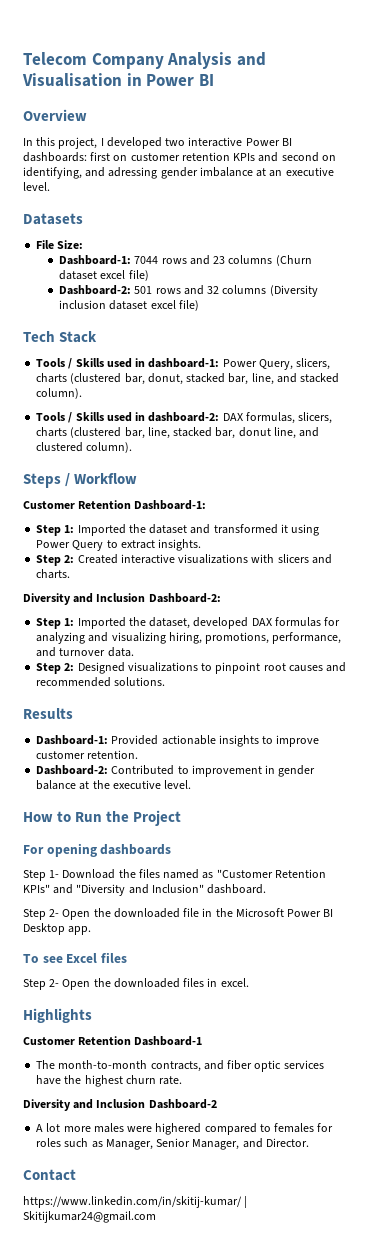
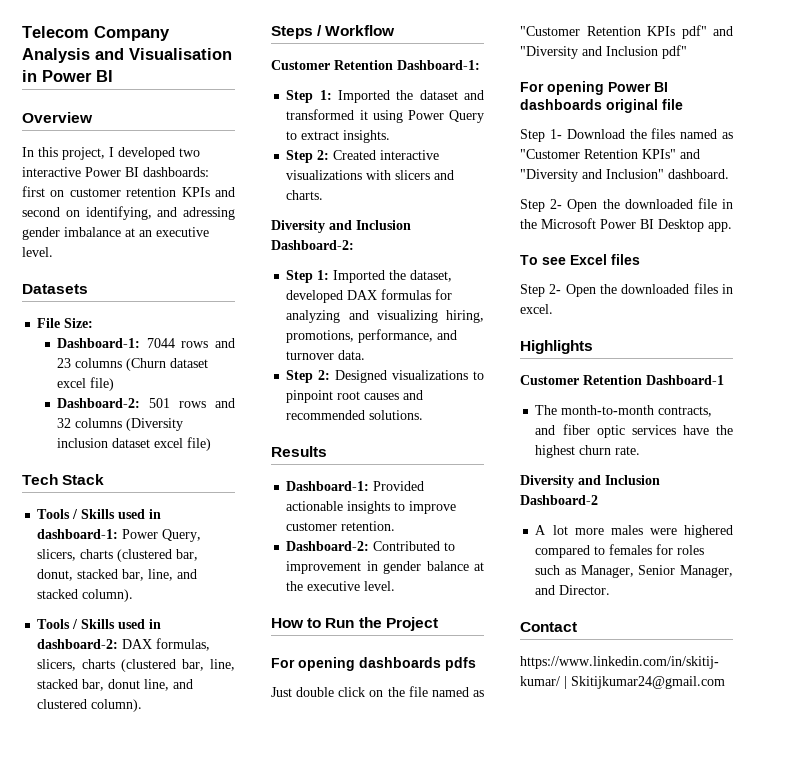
- For opening dashboards
+ For opening dashboards pdfs
+ Just double click on the file named as "Customer Retention KPIs pdf" and "Diversity and Inclusion pdf"
+ For opening Power BI dashboards original file

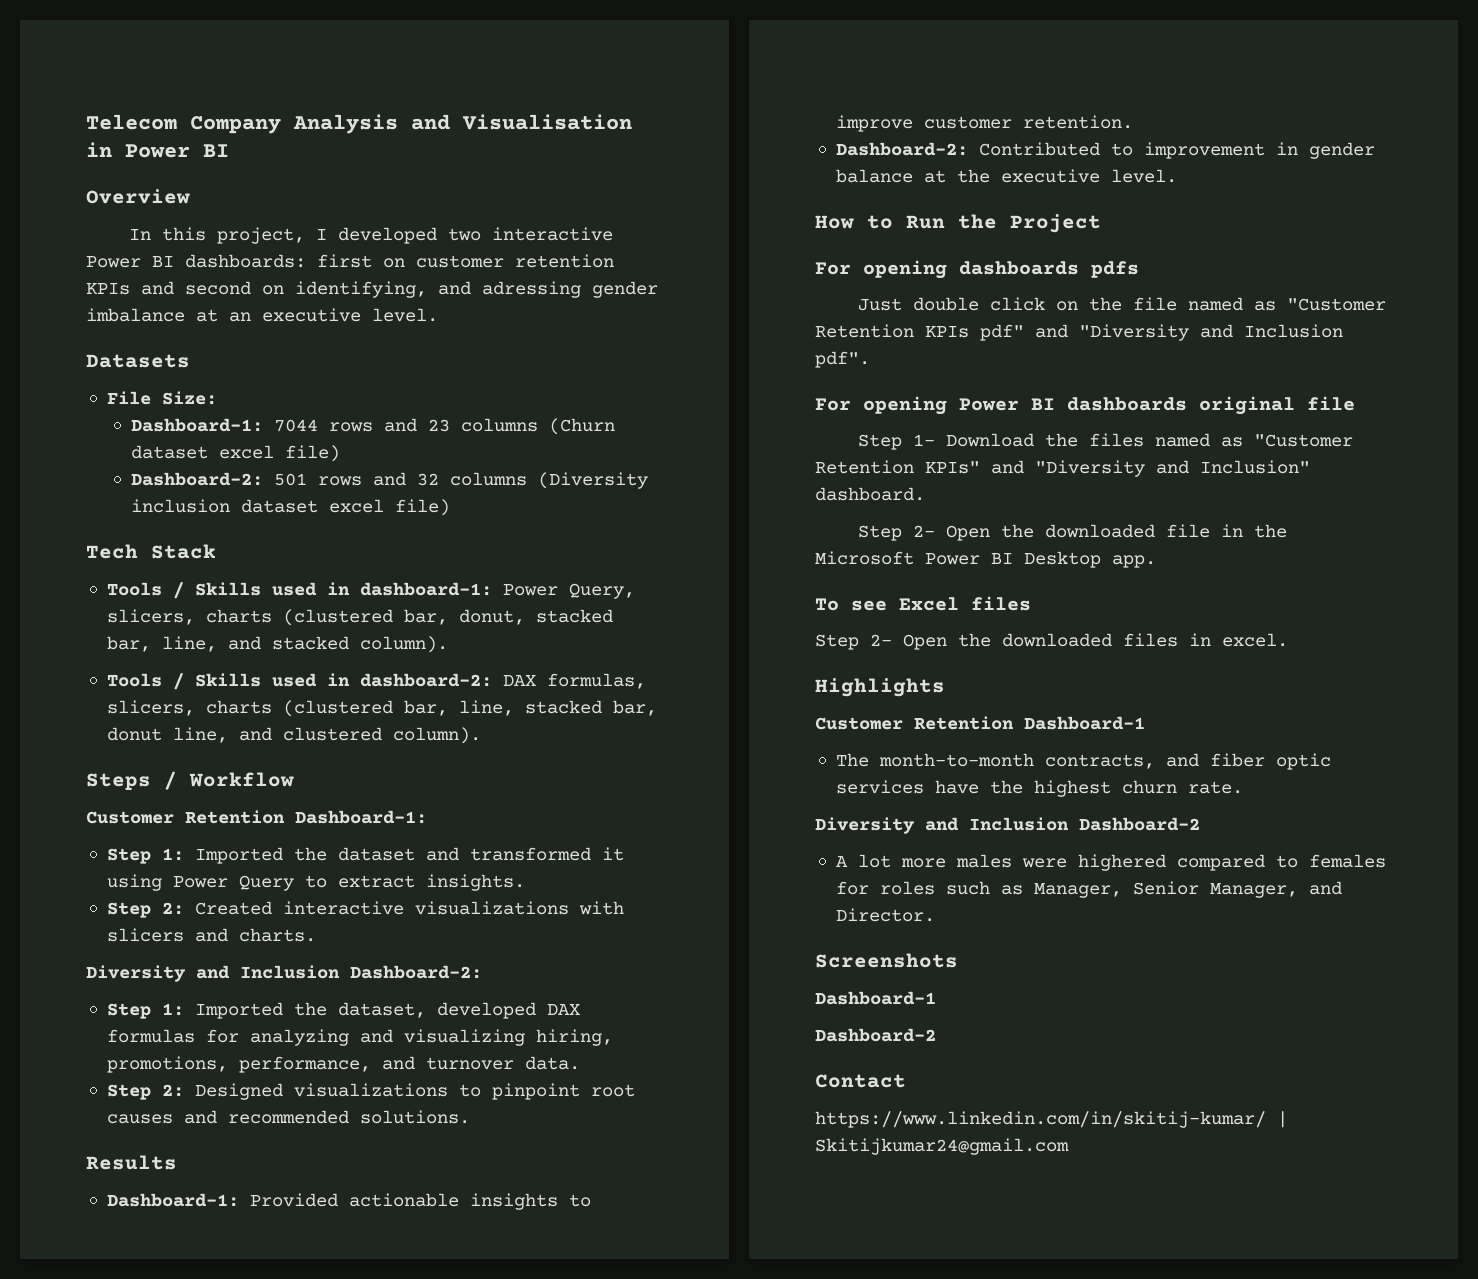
- Just double click on the file named as "Customer Retention KPIs pdf" and "Diversity and Inclusion pdf"
+ Just double click on the file named as "Customer Retention KPIs pdf" and "Diversity and Inclusion pdf".
+ Screenshots
+ Dashboard-1
+ Dashboard-2

